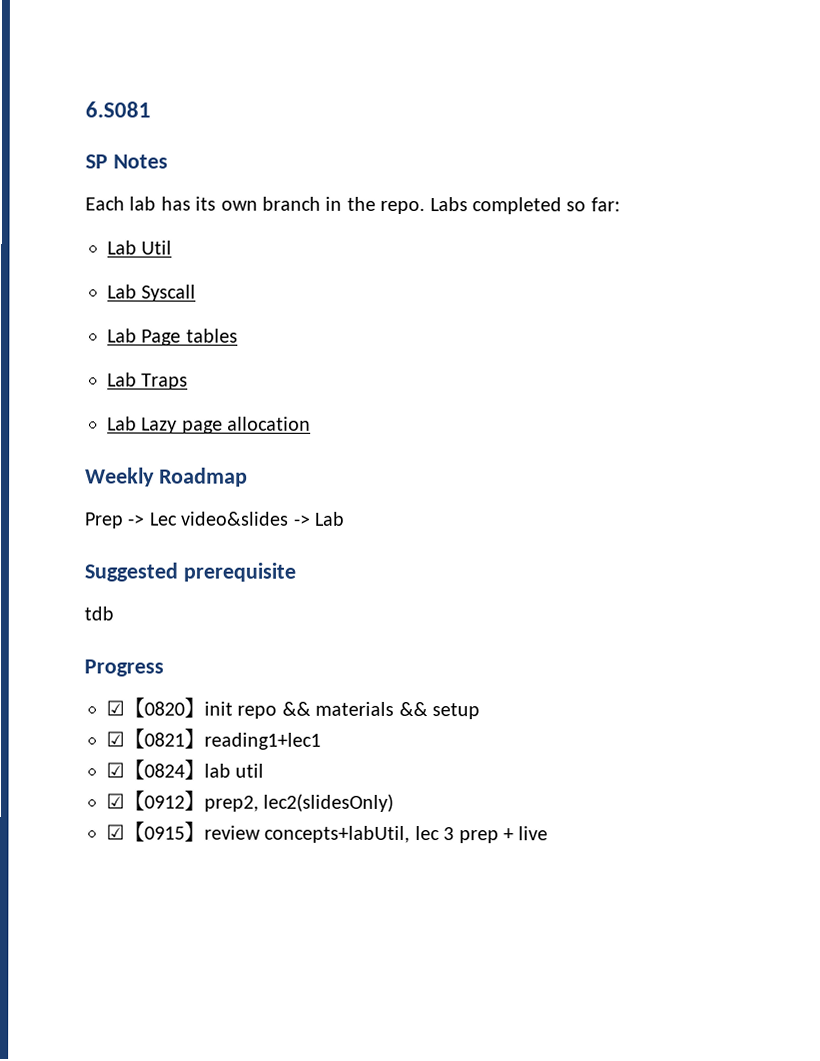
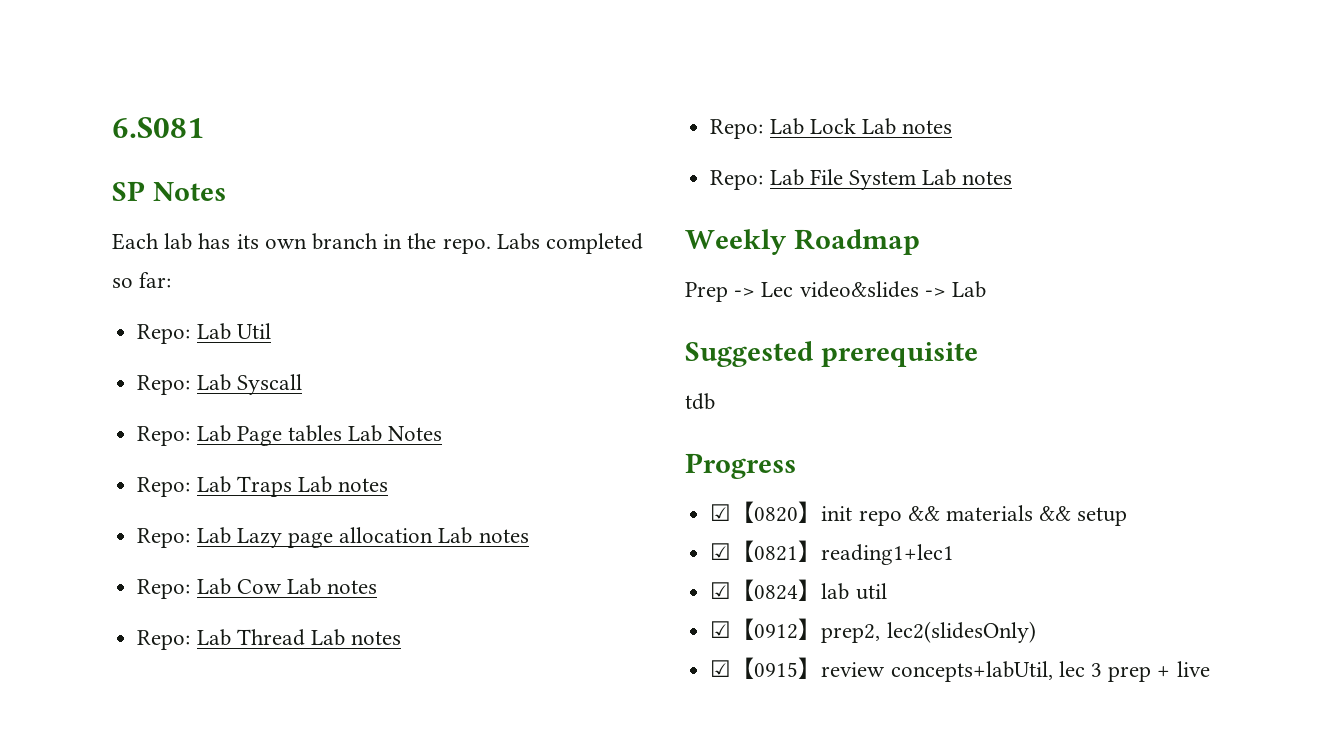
- Lab Util
+ Repo: Lab Util
- Lab Syscall
+ Repo: Lab Syscall
- Lab Page tables
- Lab Traps
- Lab Lazy page allocation
+ Repo: Lab Page tables Lab Notes
+ Repo: Lab Traps Lab notes
+ Repo: Lab Lazy page allocation Lab notes
+ Repo: Lab Cow Lab notes
+ Repo: Lab Thread Lab notes
+ Repo: Lab Lock Lab notes
+ Repo: Lab File System Lab notes

